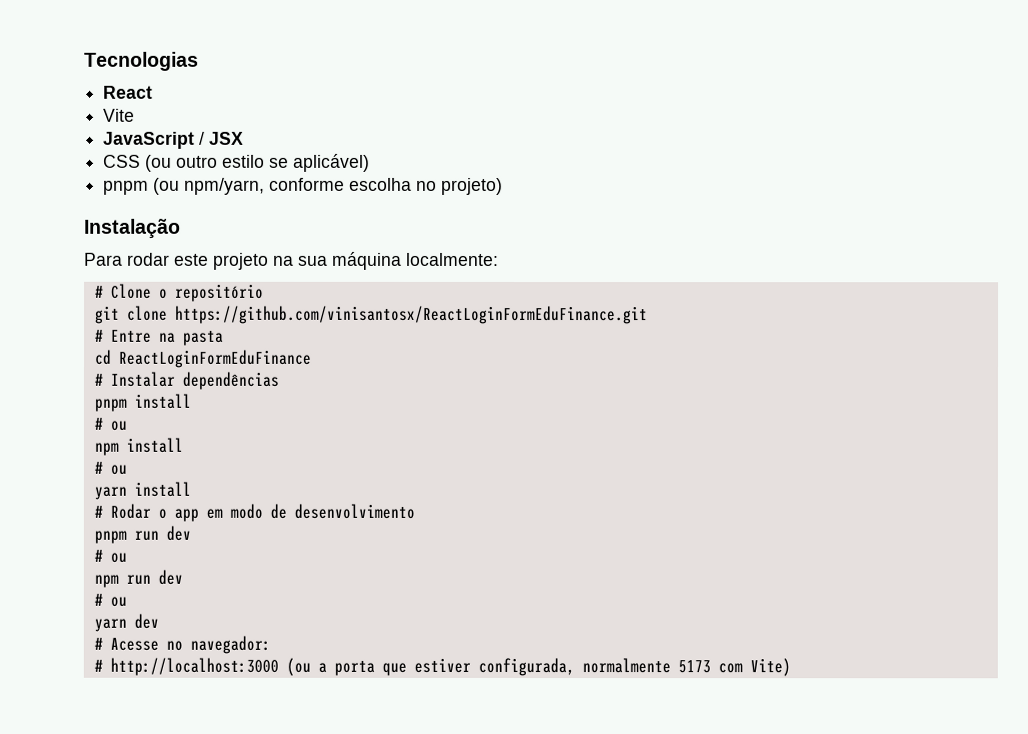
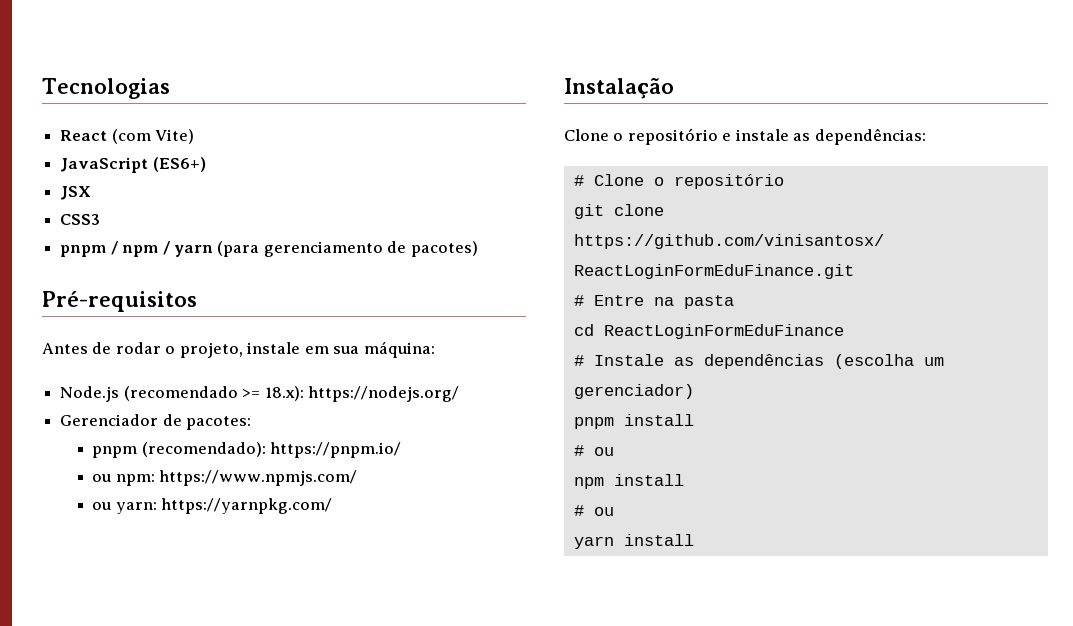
- React
- Vite
+ React (com Vite)
- JavaScript / JSX
+ JavaScript (ES6+)
+ JSX
- CSS (ou outro estilo se aplicável)
- pnpm (ou npm/yarn, conforme escolha no projeto)
+ CSS3
+ pnpm / npm / yarn (para gerenciamento de pacotes)
+ Pré-requisitos
+ Antes de rodar o projeto, instale em sua máquina:
+ Node.js (recomendado >= 18.x): https://nodejs.org/
+ Gerenciador de pacotes:
+ pnpm (recomendado): https://pnpm.io/
+ ou npm: https://www.npmjs.com/
+ ou yarn: https://yarnpkg.com/
  Instalação
- Para rodar este projeto na sua máquina localmente:
+ Clone o repositório e instale as dependências:
- # Instalar dependências
+ # Instale as dependências (escolha um gerenciador)
- # Rodar o app em modo de desenvolvimento
- pnpm run dev
- # ou
- npm run dev
- # ou
- yarn dev
- # Acesse no navegador:
- # http://localhost:3000 (ou a porta que estiver configurada, normalmente 5173 com Vite)

